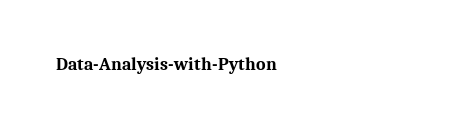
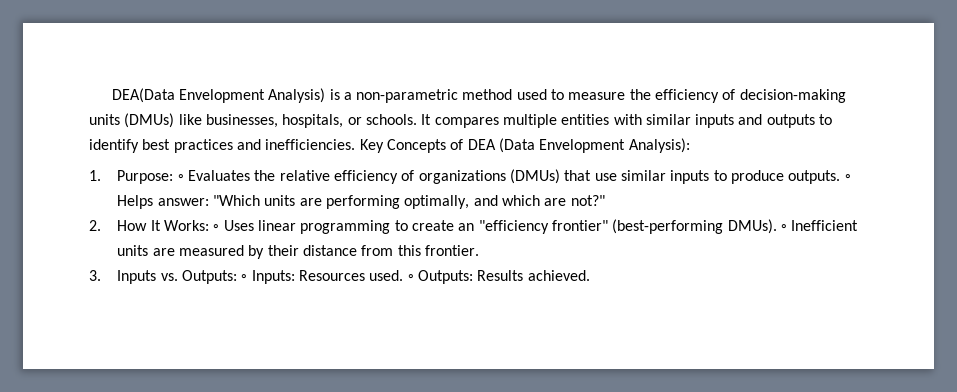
- Data-Analysis-with-Python
+ DEA(Data Envelopment Analysis) is a non-parametric method used to measure the efficiency of decision-making units (DMUs) like businesses, hospitals, or schools. It compares multiple entities with similar inputs and outputs to identify best practices and inefficiencies. Key Concepts of DEA (Data Envelopment Analysis):
+ 1. Purpose: ◦ Evaluates the relative efficiency of organizations (DMUs) that use similar inputs to produce outputs. ◦ Helps answer: "Which units are performing optimally, and which are not?"
+ 2. How It Works: ◦ Uses linear programming to create an "efficiency frontier" (best-performing DMUs). ◦ Inefficient units are measured by their distance from this frontier.
+ 3. Inputs vs. Outputs: ◦ Inputs: Resources used. ◦ Outputs: Results achieved.

